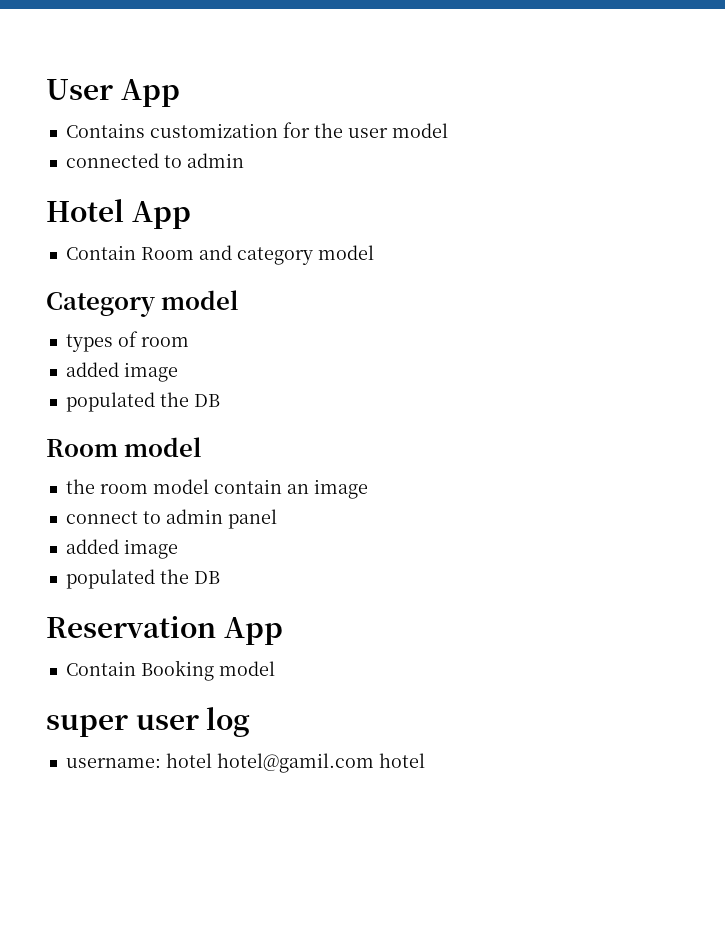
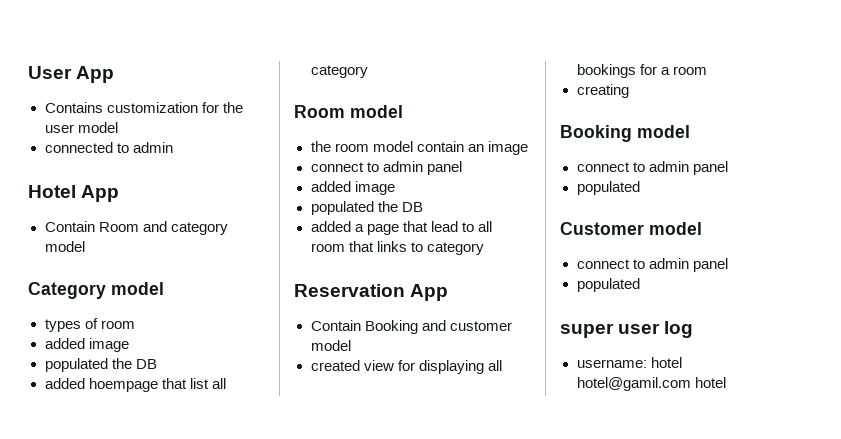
+ added hoempage that list all category
+ added a page that lead to all room that links to category
- Contain Booking model
+ Contain Booking and customer model
+ created view for displaying all bookings for a room
+ creating
+ Booking model
+ connect to admin panel
+ populated
+ Customer model
+ connect to admin panel
+ populated

